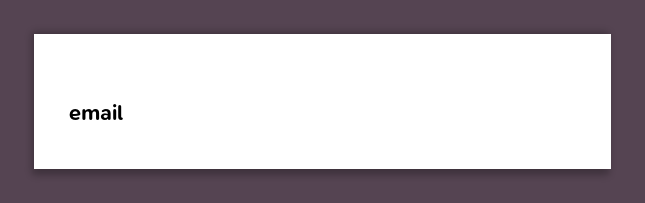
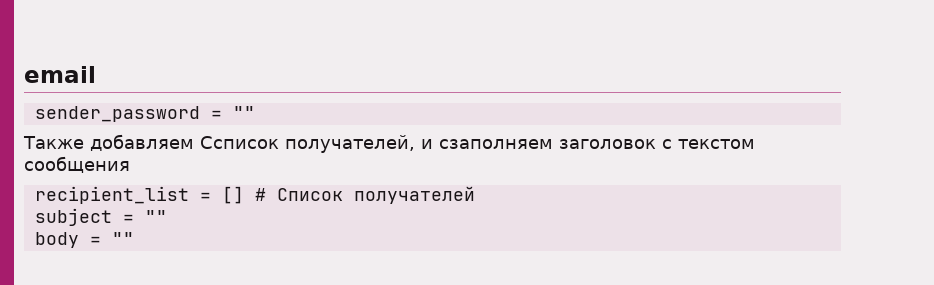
+ sender_password = ""
+ Также добавляем Ссписок получателей, и сзаполняем заголовок с текстом сообщения
+ recipient_list = [] # Список получателей
+ subject = ""
+ body = ""

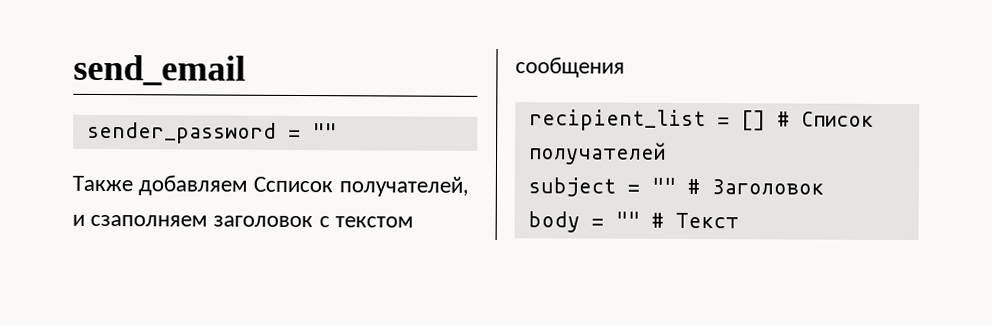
- email
+ send_email
- subject = ""
+ subject = "" # Заголовок
- body = ""
+ body = "" # Текст

